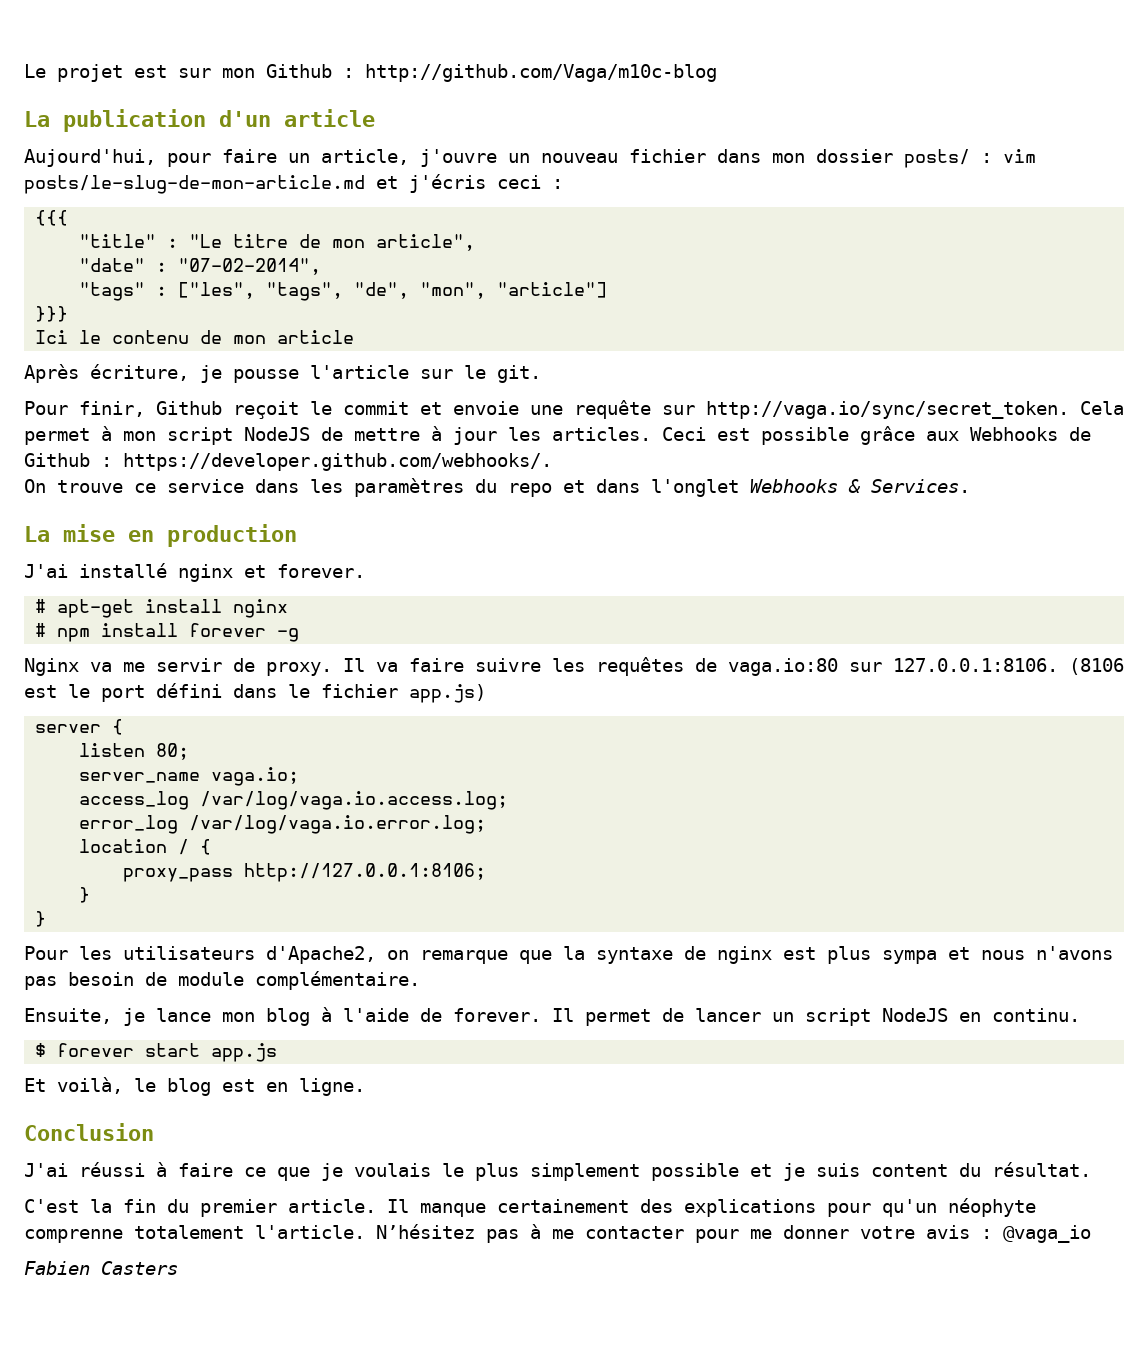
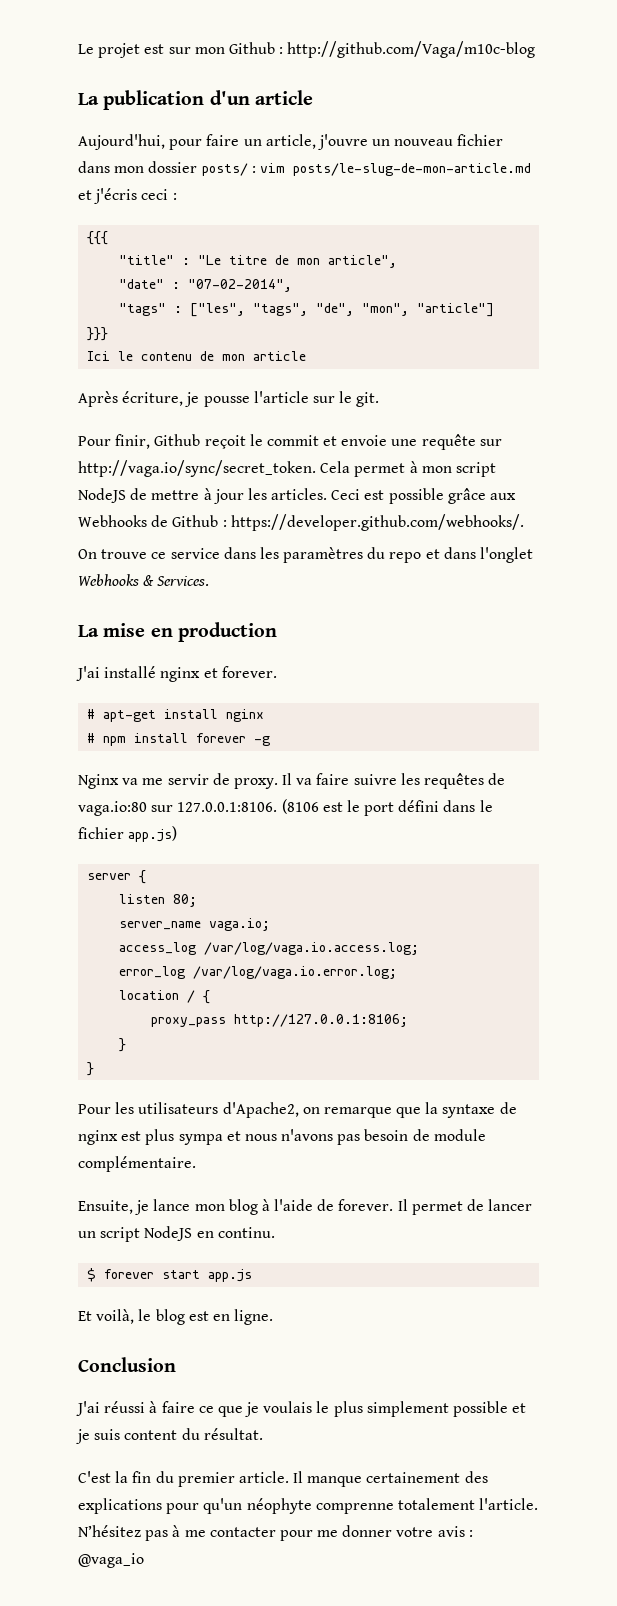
- Fabien Casters

